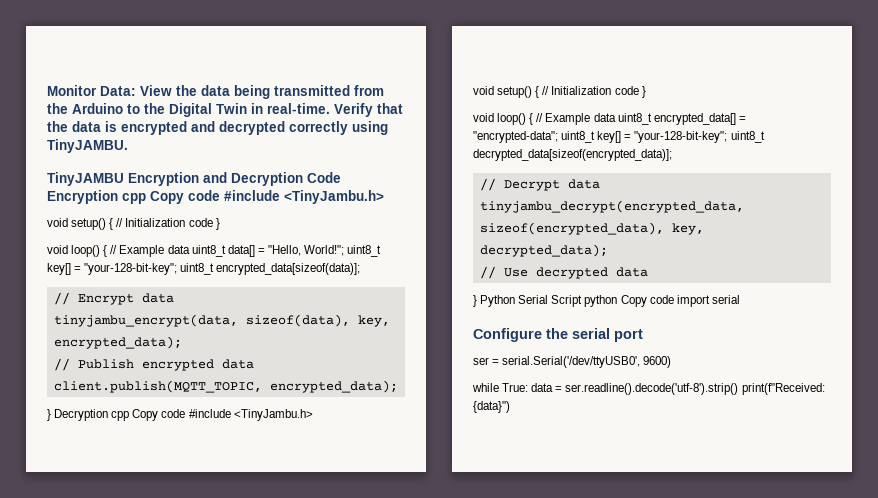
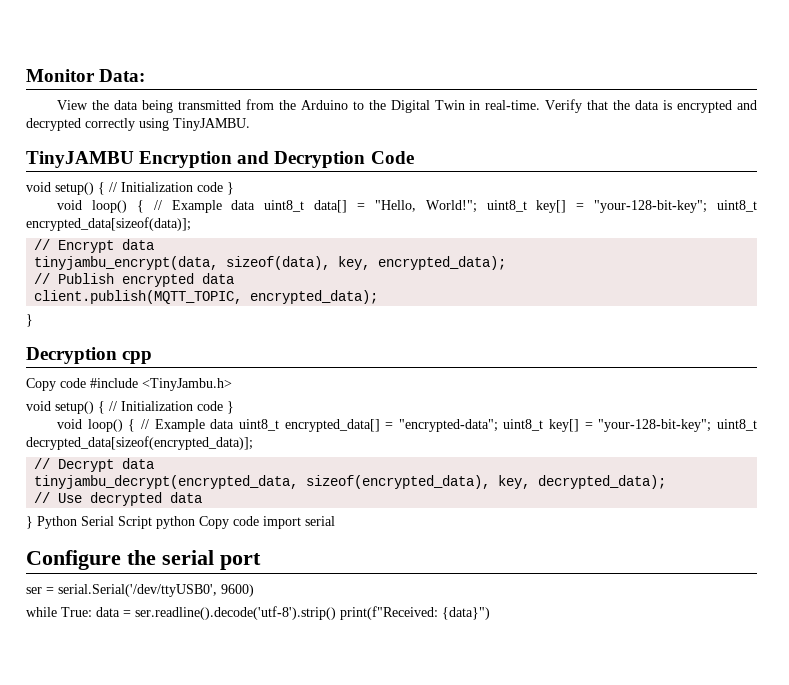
- Monitor Data: View the data being transmitted from the Arduino to the Digital Twin in real-time.
+ Monitor Data:
+ View the data being transmitted from the Arduino to the Digital Twin in real-time.
- TinyJAMBU Encryption and Decryption Code Encryption cpp Copy code #include <TinyJambu.h>
+ TinyJAMBU Encryption and Decryption Code
  client.publish(MQTT_TOPIC, encrypted_data);
- } Decryption cpp Copy code #include <TinyJambu.h>
+ }
+ Decryption cpp
+ Copy code #include <TinyJambu.h>

